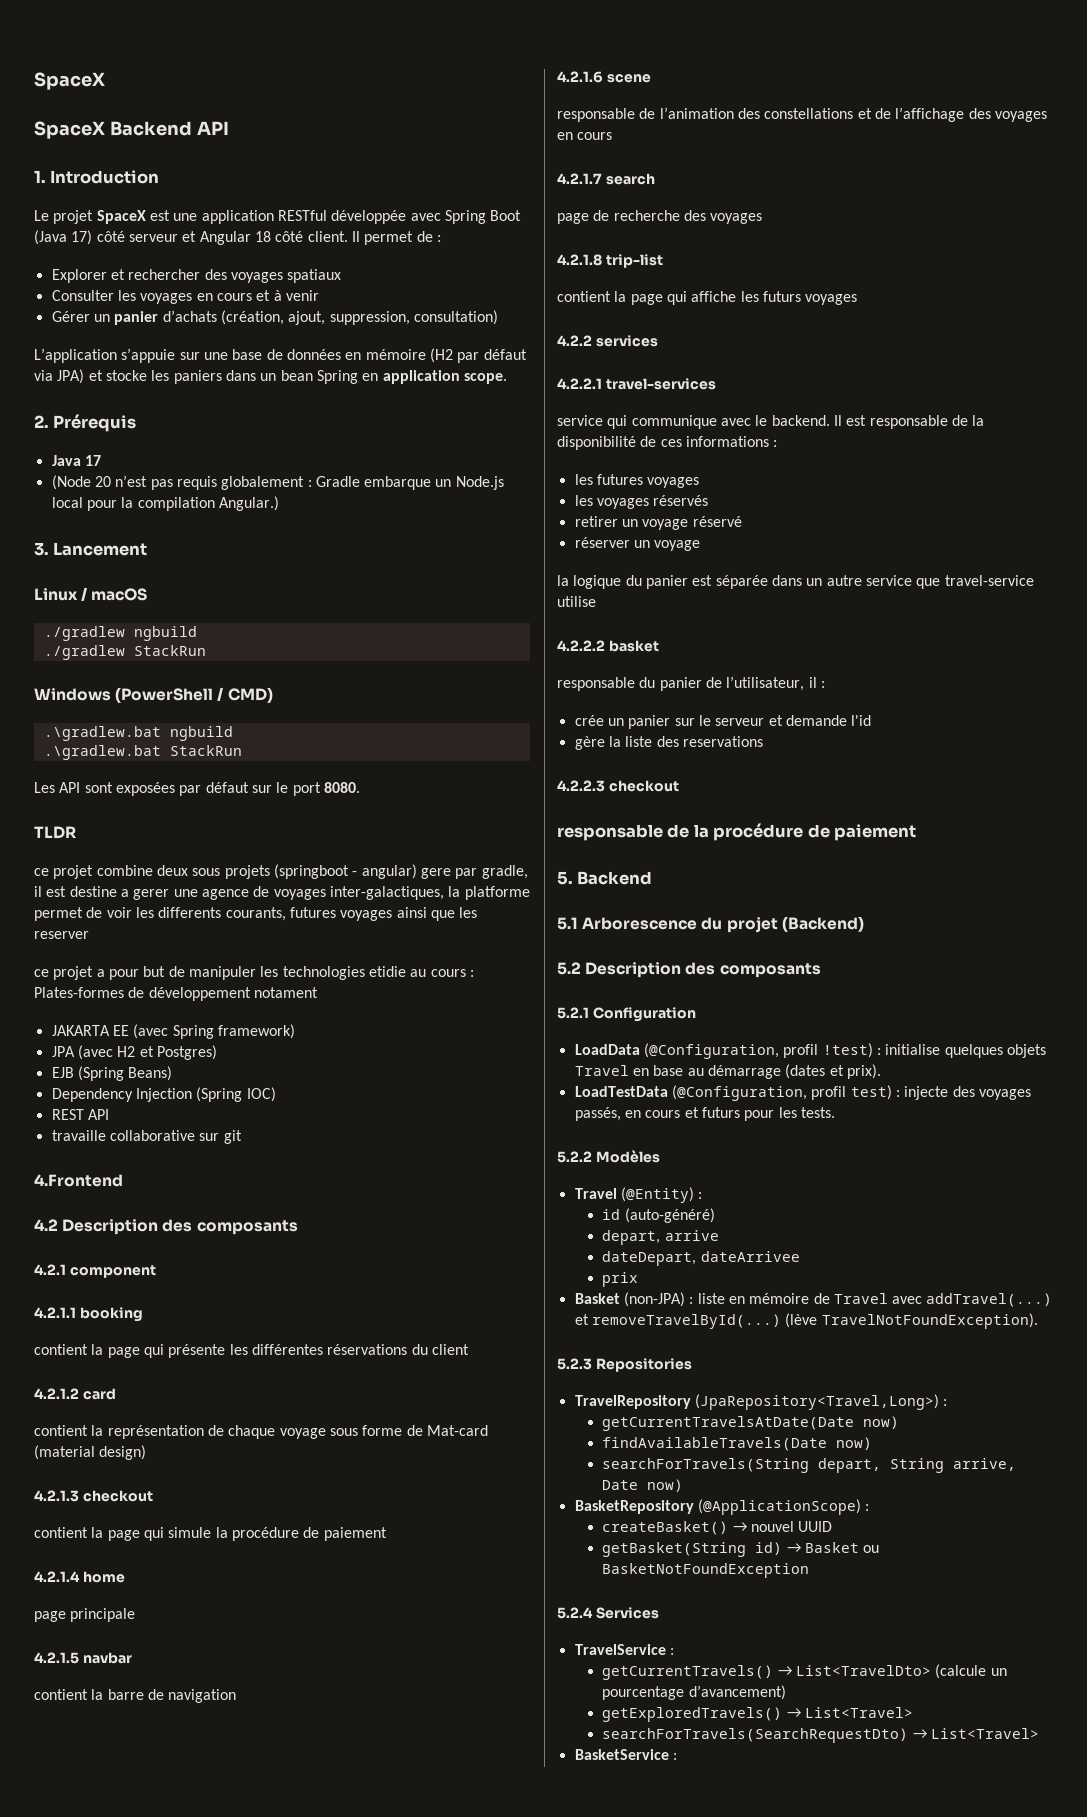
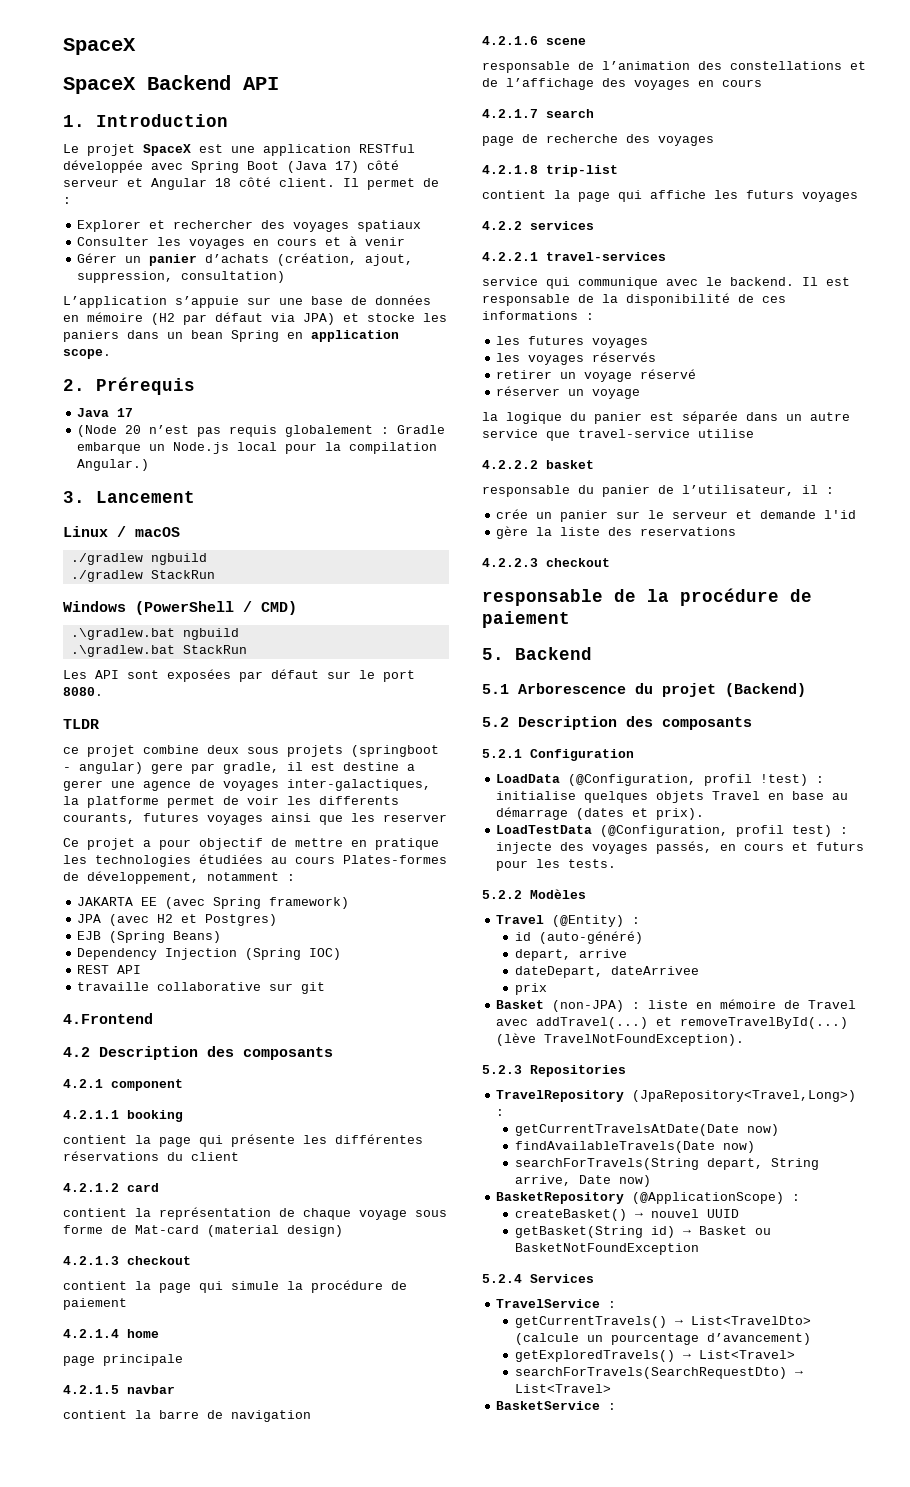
- ce projet a pour but de manipuler les technologies etidie au cours : Plates-formes de développement notament
+ Ce projet a pour objectif de mettre en pratique les technologies étudiées au cours Plates-formes de développement, notamment :

